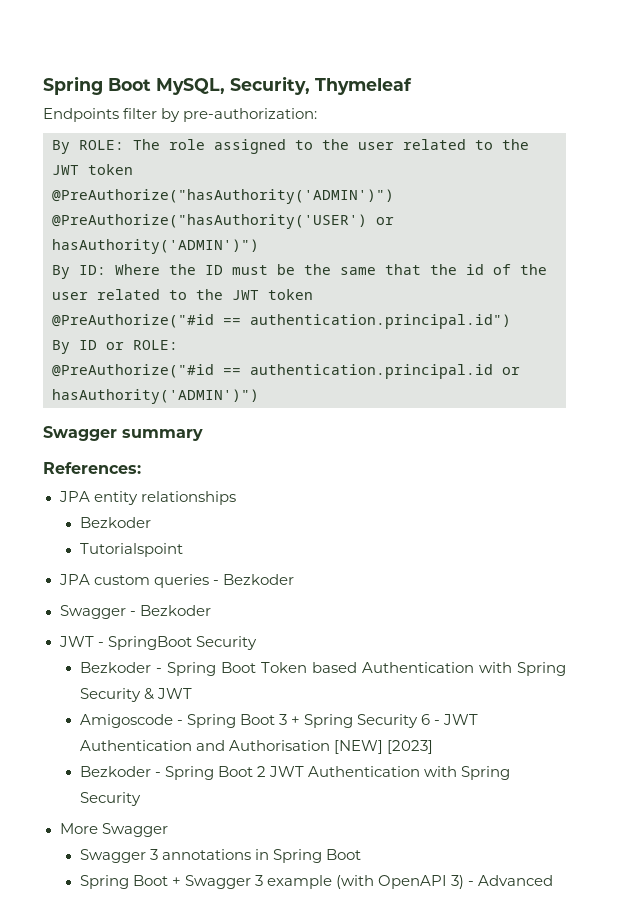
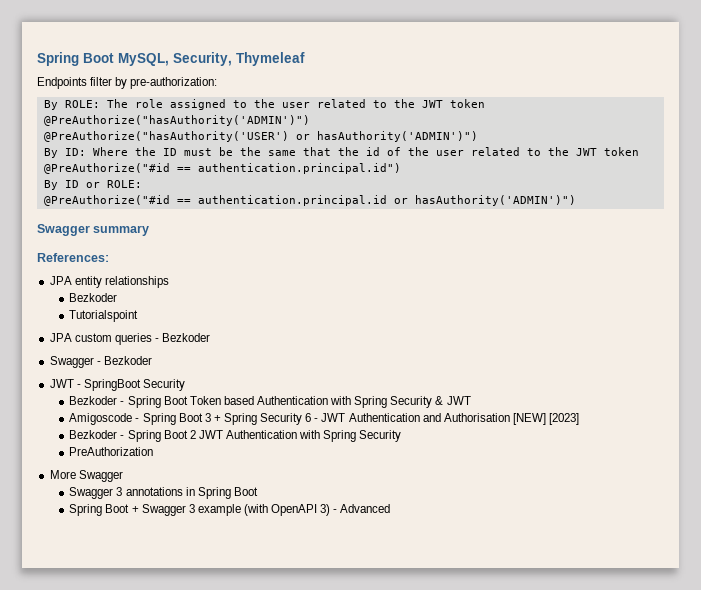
+ PreAuthorization

